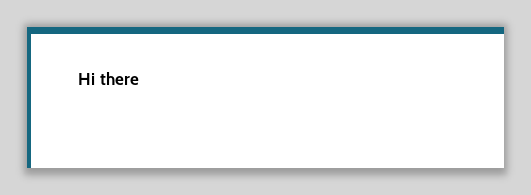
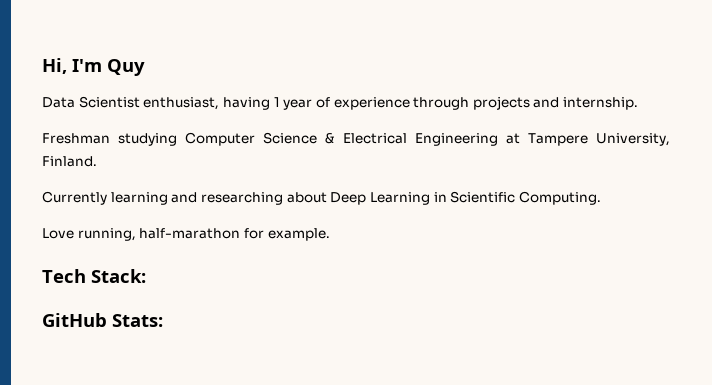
- Hi there
+ Hi, I'm Quy
+ Data Scientist enthusiast, having 1 year of experience through projects and internship.
+ Freshman studying Computer Science & Electrical Engineering at Tampere University, Finland.
+ Currently learning and researching about Deep Learning in Scientific Computing.
+ Love running, half-marathon for example.
+ Tech Stack:
+ GitHub Stats:

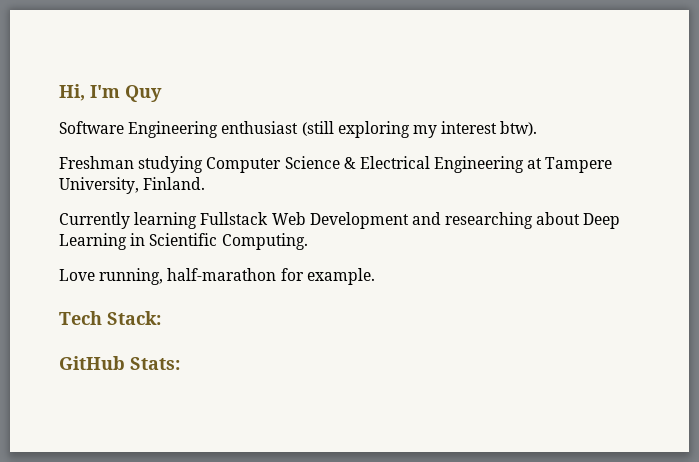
- Data Scientist enthusiast, having 1 year of experience through projects and internship.
+ Software Engineering enthusiast (still exploring my interest btw).
- Currently learning and researching about Deep Learning in Scientific Computing.
+ Currently learning Fullstack Web Development and researching about Deep Learning in Scientific Computing.

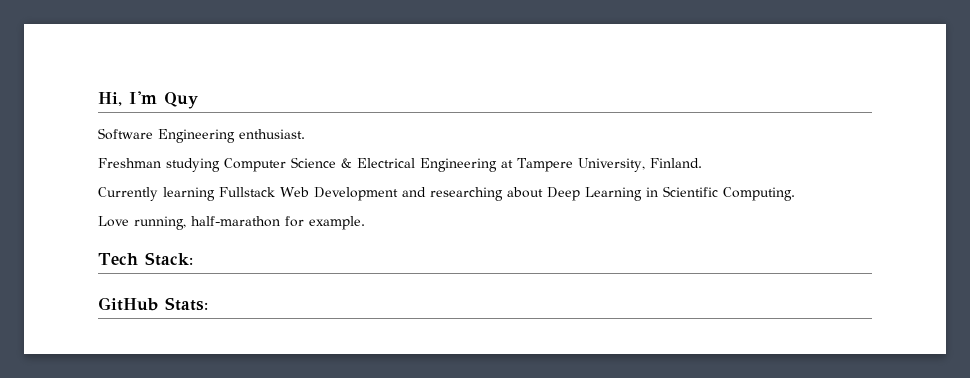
- Software Engineering enthusiast (still exploring my interest btw).
+ Software Engineering enthusiast.

